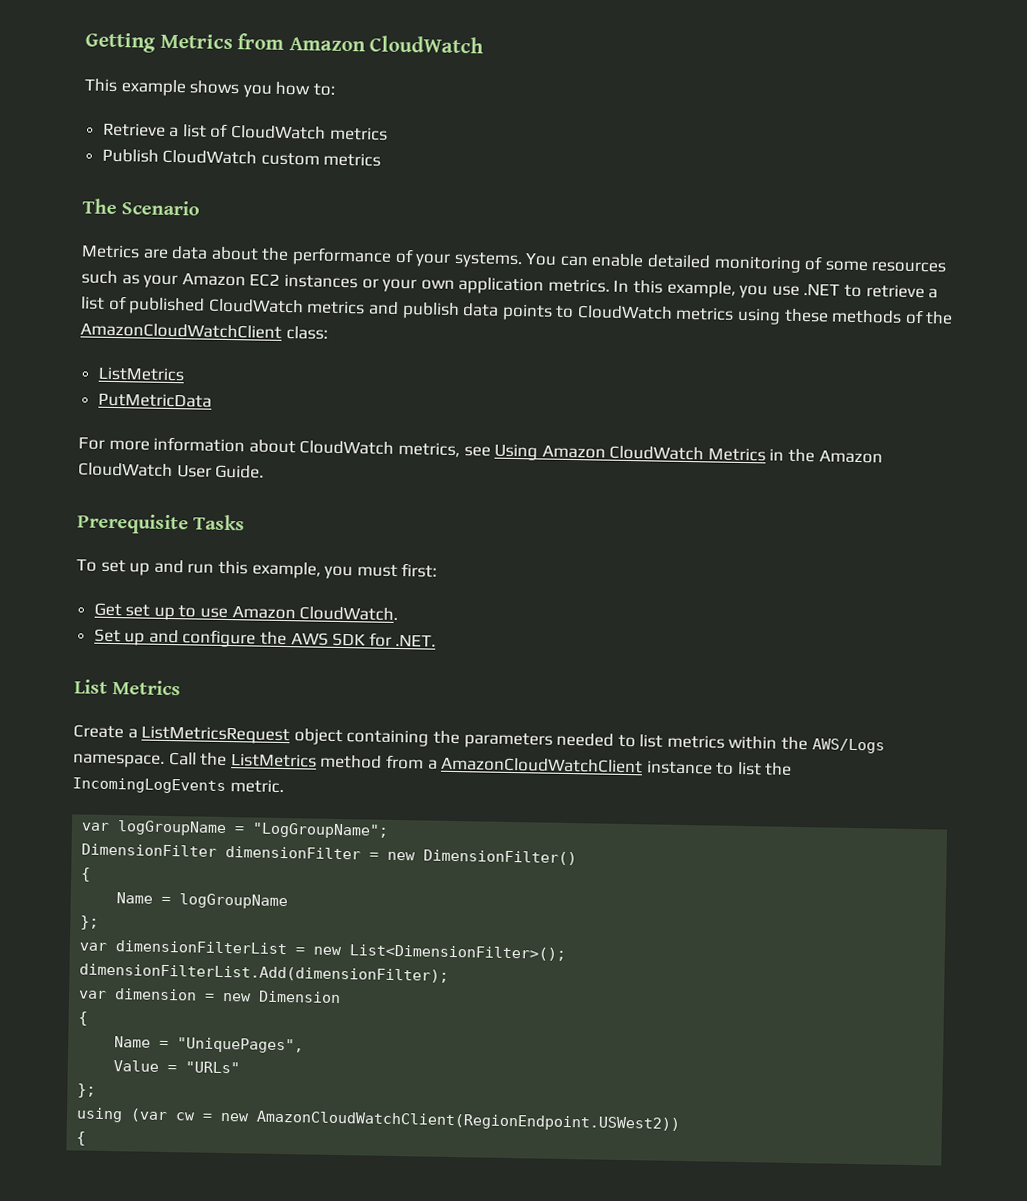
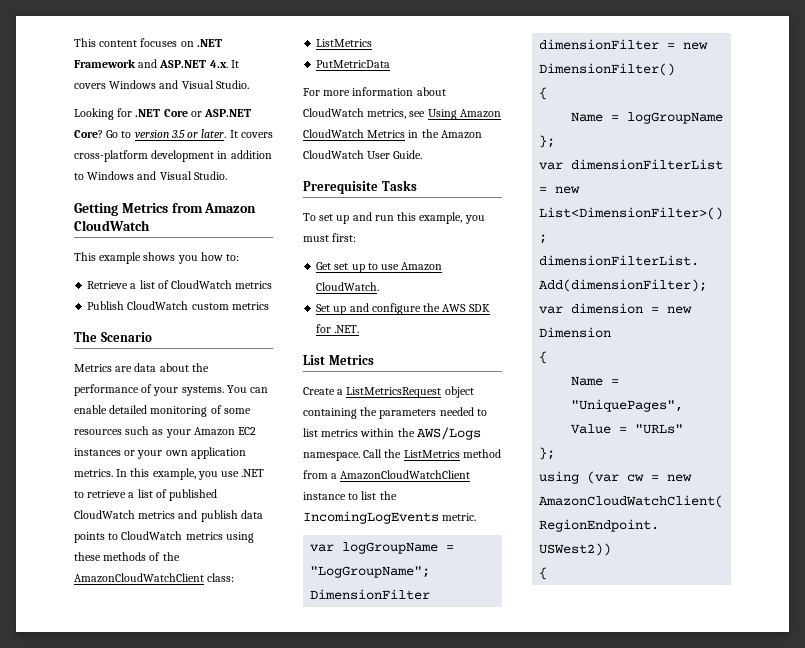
+ This content focuses on .NET Framework and ASP.NET 4.x. It covers Windows and Visual Studio.
+ Looking for .NET Core or ASP.NET Core? Go to version 3.5 or later. It covers cross-platform development in addition to Windows and Visual Studio.

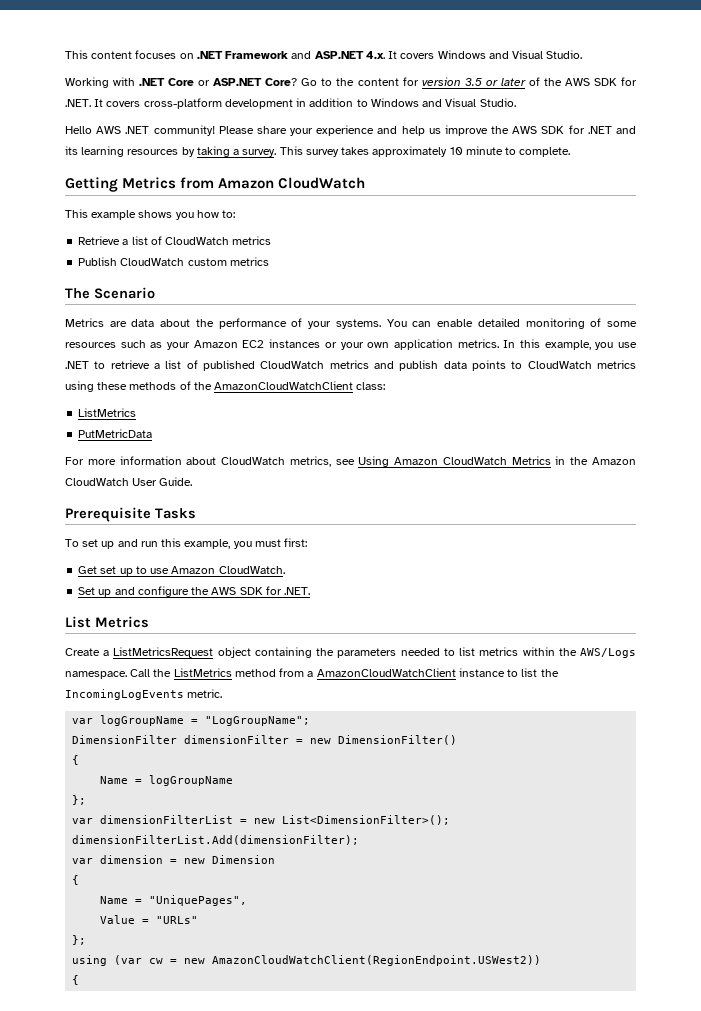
- Looking for .NET Core or ASP.NET Core?
+ Working with .NET Core or ASP.NET Core?
- Go to version 3.5 or later. It covers cross-platform development in addition to Windows and Visual Studio.
+ Go to the content for version 3.5 or later of the AWS SDK for .NET. It covers cross-platform development in addition to Windows and Visual Studio.
+ Hello AWS .NET community! Please share your experience and help us improve the AWS SDK for .NET and its learning resources by taking a survey. This survey takes approximately 10 minute to complete.

